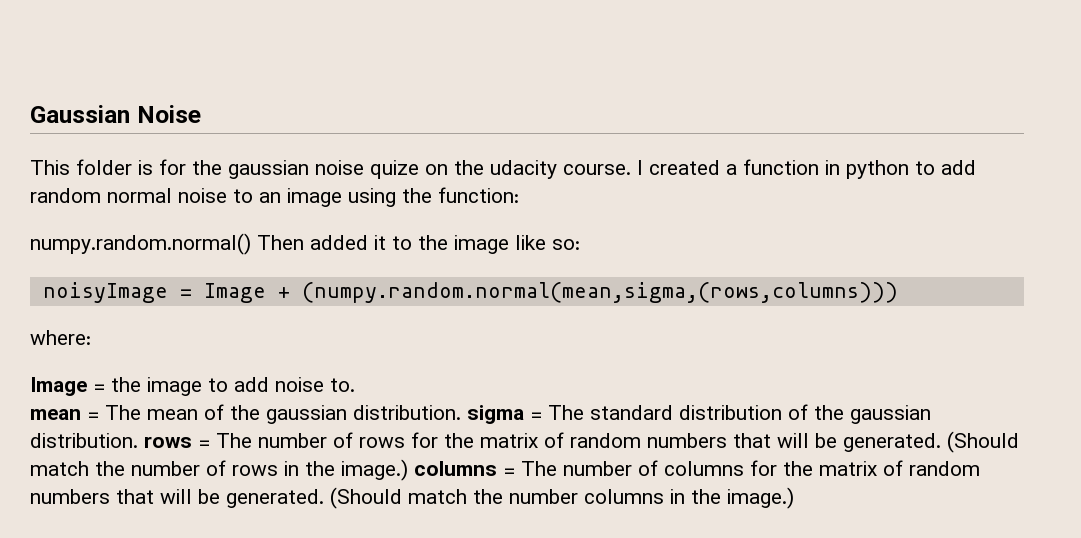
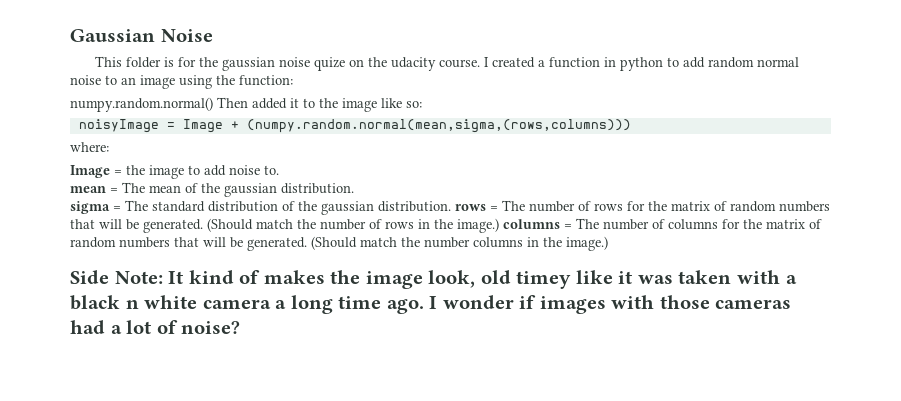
- mean = The mean of the gaussian distribution. sigma = The standard distribution of the gaussian distribution. rows = The number of rows for the matrix of random numbers that will be generated.
+ mean = The mean of the gaussian distribution.
+ sigma = The standard distribution of the gaussian distribution. rows = The number of rows for the matrix of random numbers that will be generated.
+ Side Note: It kind of makes the image look, old timey like it was taken with a black n white camera a long time ago. I wonder if images with those cameras had a lot of noise?

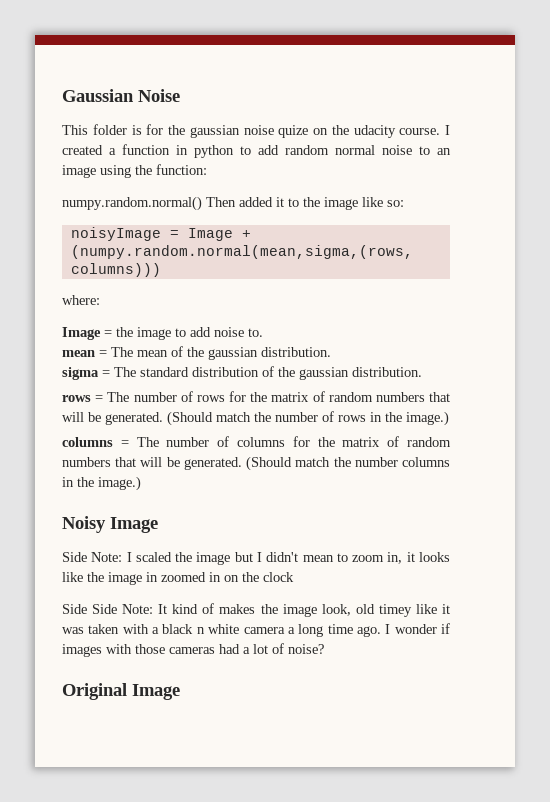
- sigma = The standard distribution of the gaussian distribution. rows = The number of rows for the matrix of random numbers that will be generated.
+ sigma = The standard distribution of the gaussian distribution.
+ rows = The number of rows for the matrix of random numbers that will be generated.
- (Should match the number of rows in the image.) columns = The number of columns for the matrix of random numbers that will be generated.
+ (Should match the number of rows in the image.)
+ columns = The number of columns for the matrix of random numbers that will be generated.
- Side Note: It kind of makes the image look, old timey like it was taken with a black n white camera a long time ago.
+ Noisy Image
+ Side Note: I scaled the image but I didn't mean to zoom in, it looks like the image in zoomed in on the clock
+ Side Side Note: It kind of makes the image look, old timey like it was taken with a black n white camera a long time ago.
+ Original Image

